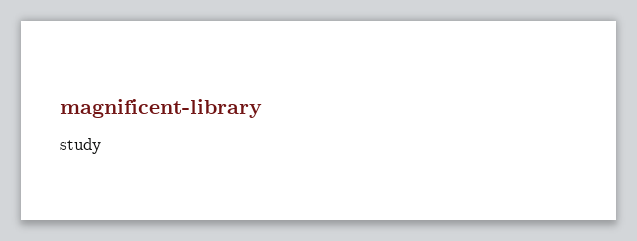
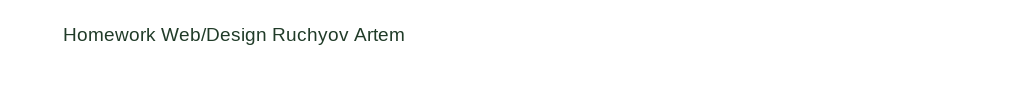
- magnificent-library
- study
+ Homework Web/Design Ruchyov Artem

